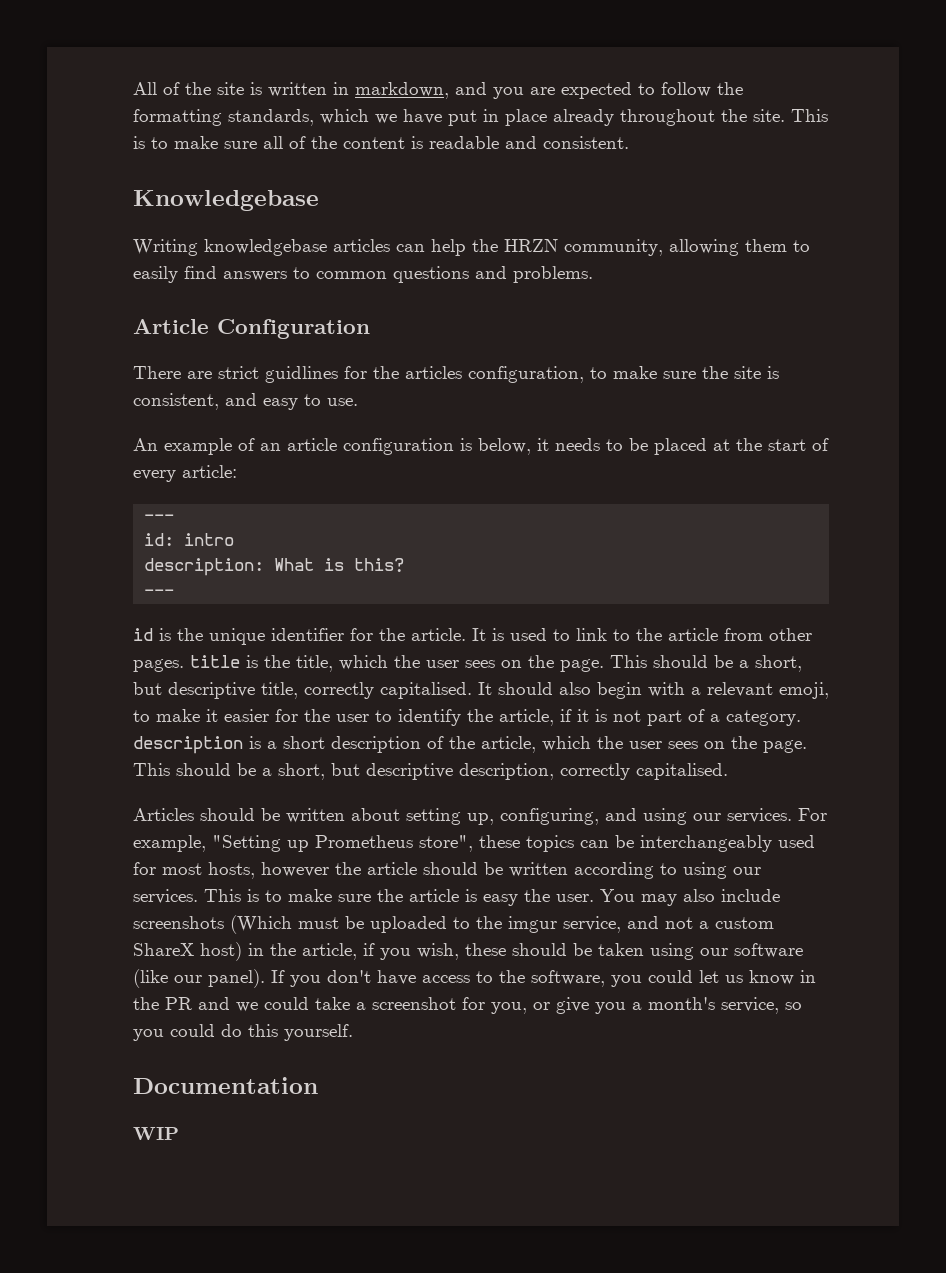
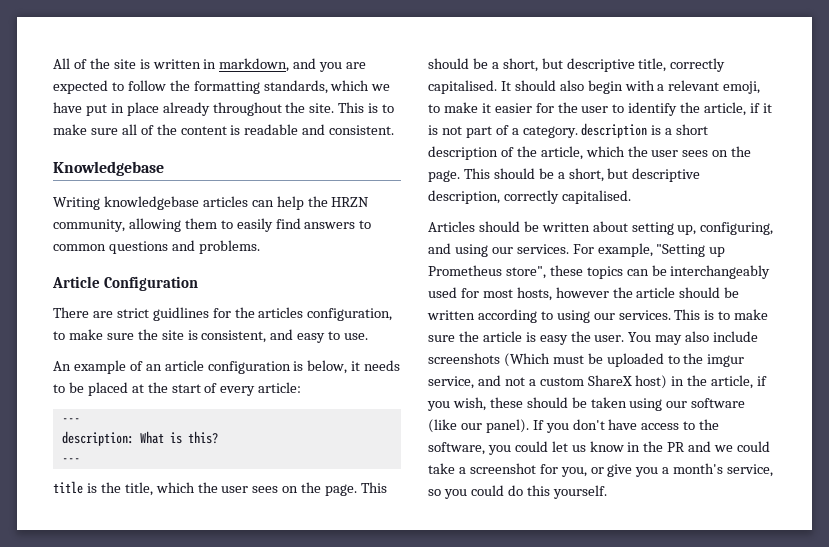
- id: intro
- id is the unique identifier for the article. It is used to link to the article from other pages. title is the title, which the user sees on the page.
+ title is the title, which the user sees on the page.
- Documentation
- WIP

